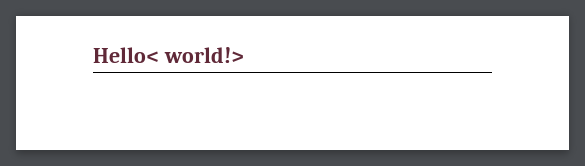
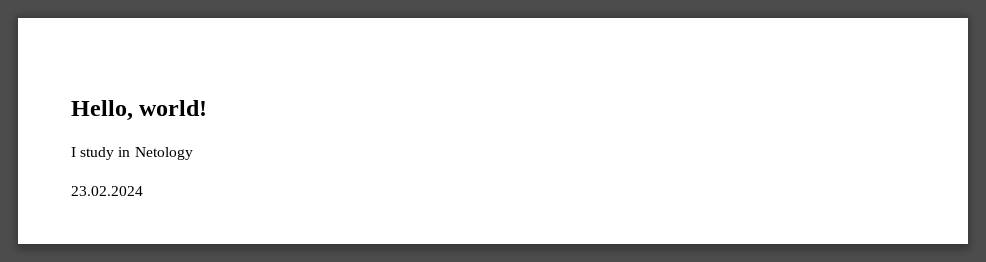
- Hello< world!>
+ Hello, world!
+ I study in Netology
+ 23.02.2024

